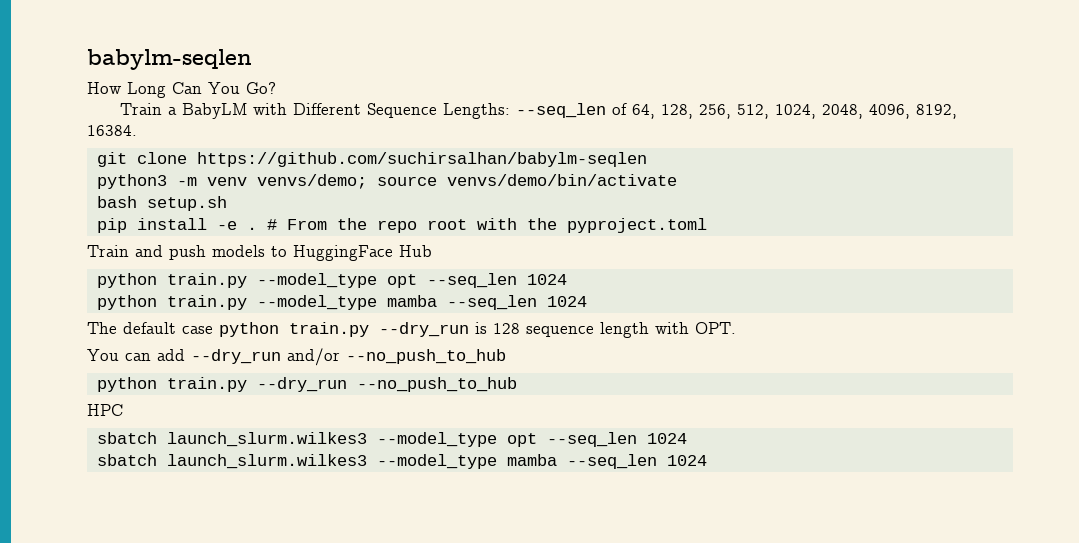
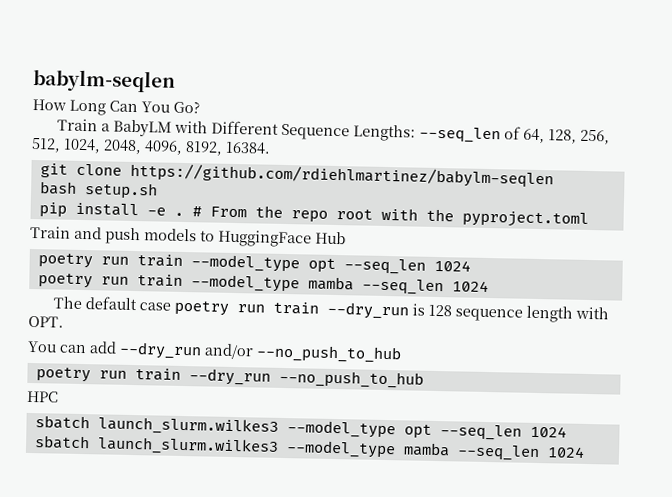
- git clone https://github.com/suchirsalhan/babylm-seqlen
- python3 -m venv venvs/demo; source venvs/demo/bin/activate
+ git clone https://github.com/rdiehlmartinez/babylm-seqlen
- python train.py --model_type opt --seq_len 1024
- python train.py --model_type mamba --seq_len 1024
+ poetry run train --model_type opt --seq_len 1024
+ poetry run train --model_type mamba --seq_len 1024
- The default case python train.py --dry_run is 128 sequence length with OPT.
+ The default case poetry run train --dry_run is 128 sequence length with OPT.
- python train.py --dry_run --no_push_to_hub
+ poetry run train --dry_run --no_push_to_hub

